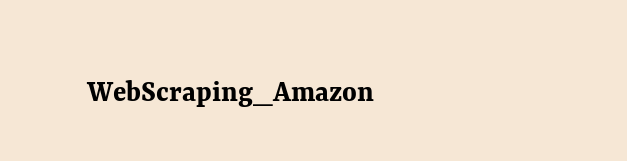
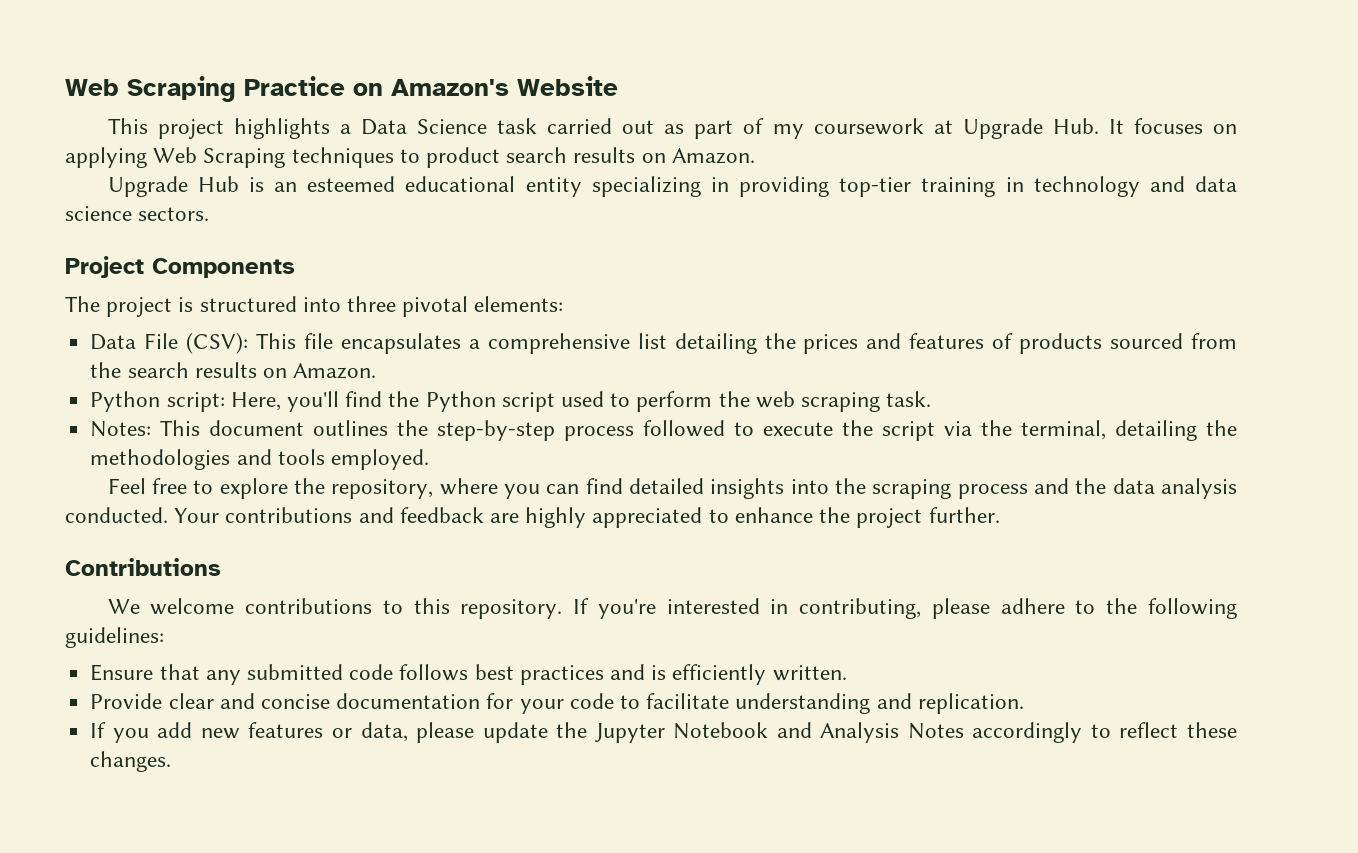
- WebScraping_Amazon
+ Web Scraping Practice on Amazon's Website
+ This project highlights a Data Science task carried out as part of my coursework at Upgrade Hub. It focuses on applying Web Scraping techniques to product search results on Amazon.
+ Upgrade Hub is an esteemed educational entity specializing in providing top-tier training in technology and data science sectors.
+ Project Components
+ The project is structured into three pivotal elements:
+ Data File (CSV): This file encapsulates a comprehensive list detailing the prices and features of products sourced from the search results on Amazon.
+ Python script: Here, you'll find the Python script used to perform the web scraping task.
+ Notes: This document outlines the step-by-step process followed to execute the script via the terminal, detailing the methodologies and tools employed.
+ Feel free to explore the repository, where you can find detailed insights into the scraping process and the data analysis conducted. Your contributions and feedback are highly appreciated to enhance the project further.
+ Contributions
+ We welcome contributions to this repository. If you're interested in contributing, please adhere to the following guidelines:
+ Ensure that any submitted code follows best practices and is efficiently written.
+ Provide clear and concise documentation for your code to facilitate understanding and replication.
+ If you add new features or data, please update the Jupyter Notebook and Analysis Notes accordingly to reflect these changes.

